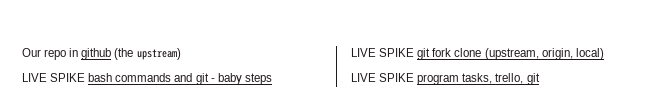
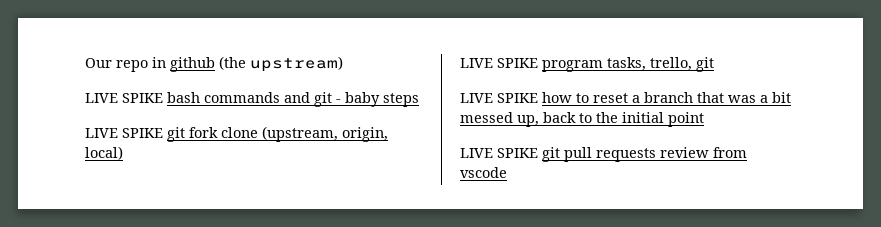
+ LIVE SPIKE how to reset a branch that was a bit messed up, back to the initial point
+ LIVE SPIKE git pull requests review from vscode

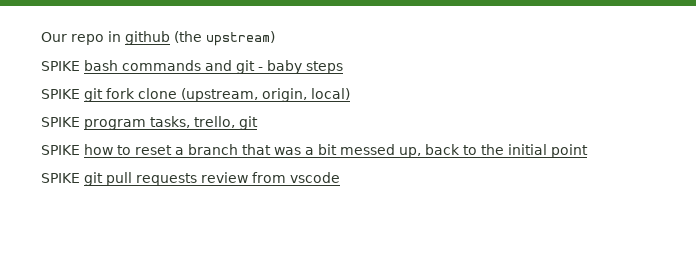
- LIVE SPIKE bash commands and git - baby steps
+ SPIKE bash commands and git - baby steps
- LIVE SPIKE git fork clone (upstream, origin, local)
+ SPIKE git fork clone (upstream, origin, local)
- LIVE SPIKE program tasks, trello, git
+ SPIKE program tasks, trello, git
- LIVE SPIKE how to reset a branch that was a bit messed up, back to the initial point
+ SPIKE how to reset a branch that was a bit messed up, back to the initial point
- LIVE SPIKE git pull requests review from vscode
+ SPIKE git pull requests review from vscode

